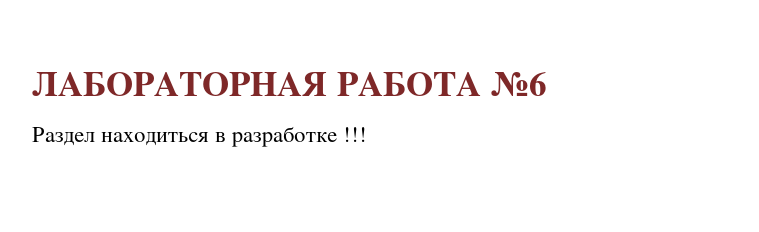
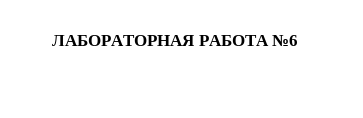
- Раздел находиться в разработке !!!

